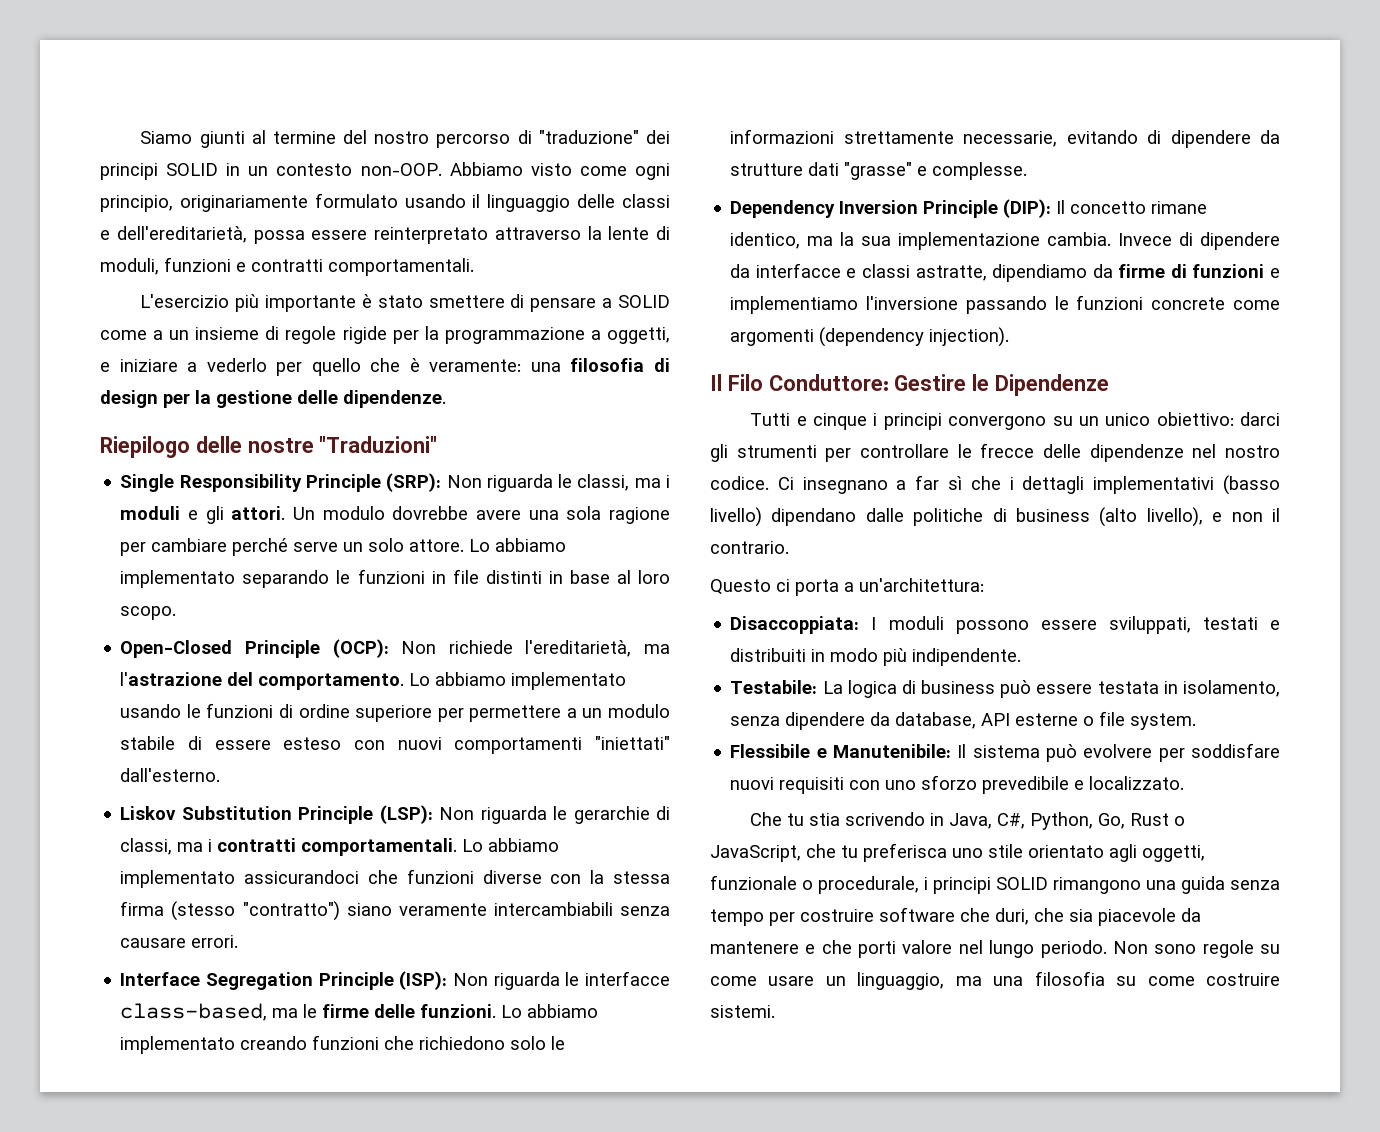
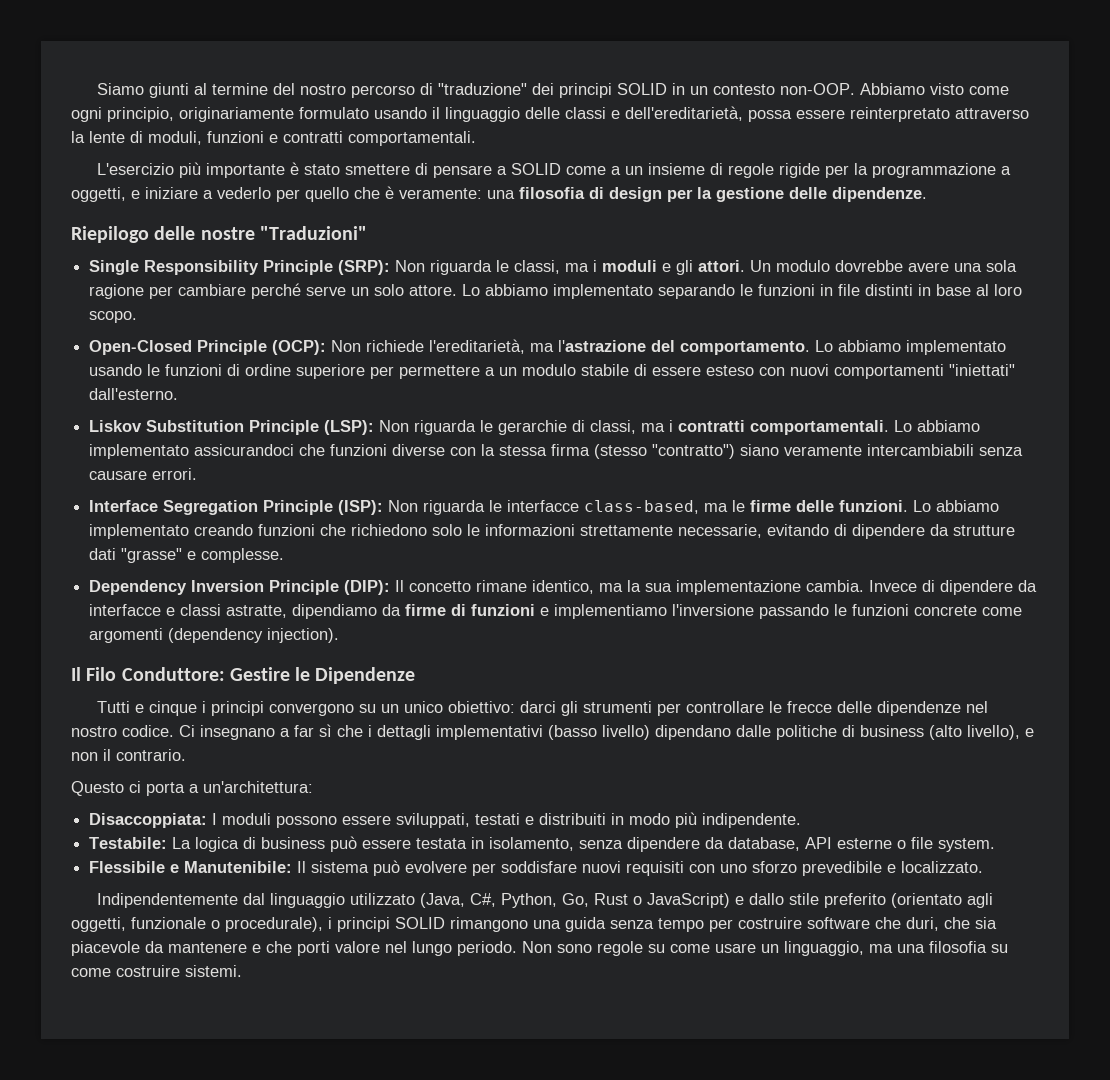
- Che tu stia scrivendo in Java, C#, Python, Go, Rust o JavaScript, che tu preferisca uno stile orientato agli oggetti, funzionale o procedurale, i principi SOLID rimangono una guida senza tempo per costruire software che duri, che sia piacevole da mantenere e che porti valore nel lungo periodo.
+ Indipendentemente dal linguaggio utilizzato (Java, C#, Python, Go, Rust o JavaScript) e dallo stile preferito (orientato agli oggetti, funzionale o procedurale), i principi SOLID rimangono una guida senza tempo per costruire software che duri, che sia piacevole da mantenere e che porti valore nel lungo periodo.

